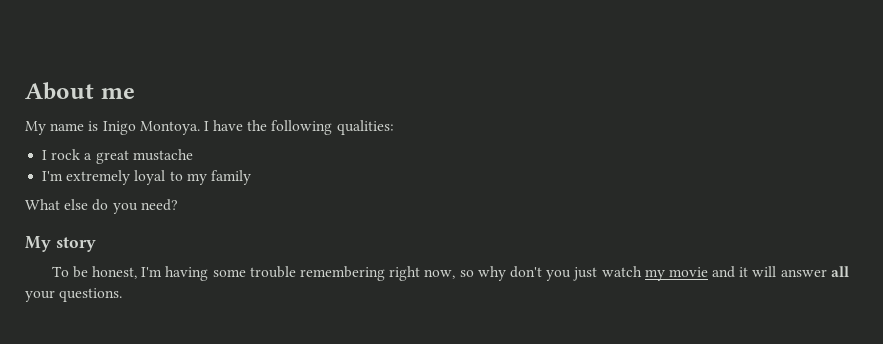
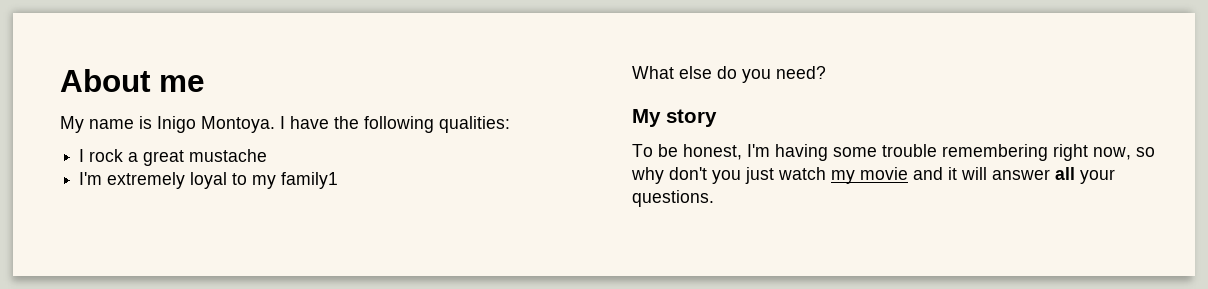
- I'm extremely loyal to my family
+ I'm extremely loyal to my family1

